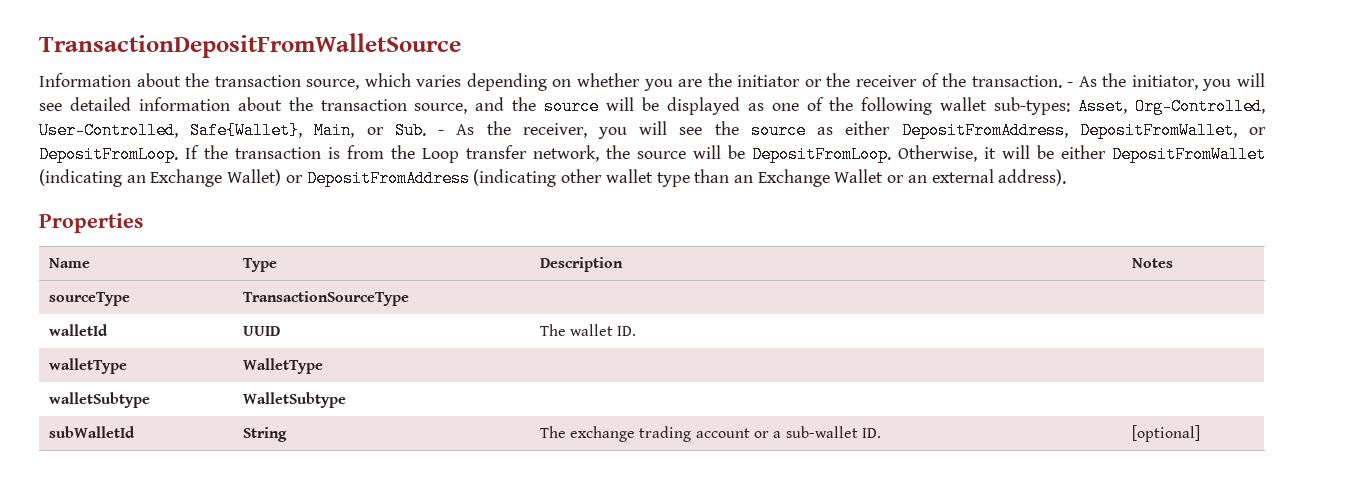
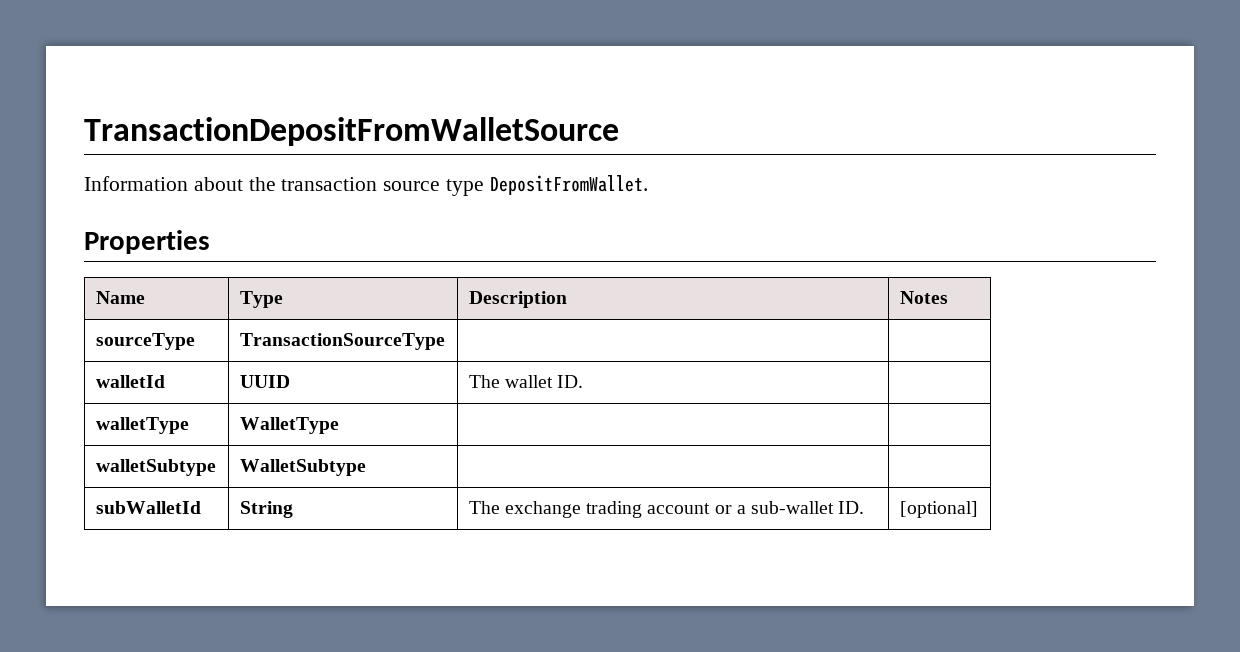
- Information about the transaction source, which varies depending on whether you are the initiator or the receiver of the transaction. - As the initiator, you will see detailed information about the transaction source, and the source will be displayed as one of the following wallet sub-types: Asset, Org-Controlled, User-Controlled, Safe{Wallet}, Main, or Sub. - As the receiver, you will see the source as either DepositFromAddress, DepositFromWallet, or DepositFromLoop. If the transaction is from the Loop transfer network, the source will be DepositFromLoop. Otherwise, it will be either DepositFromWallet (indicating an Exchange Wallet) or DepositFromAddress (indicating other wallet type than an Exchange Wallet or an external address).
+ Information about the transaction source type DepositFromWallet.

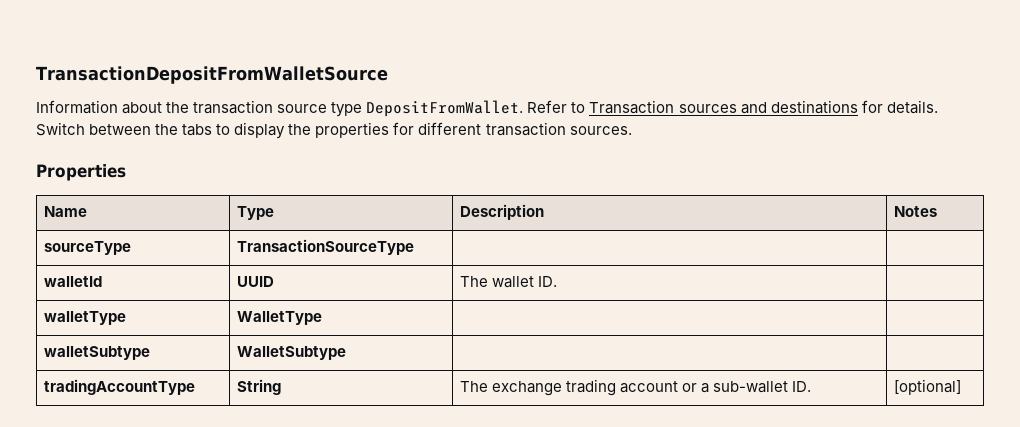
+ Refer to Transaction sources and destinations for details. Switch between the tabs to display the properties for different transaction sources.
- subWalletId | String | The exchange trading account or a sub-wallet ID. | [optional]
+ tradingAccountType | String | The exchange trading account or a sub-wallet ID. | [optional]

